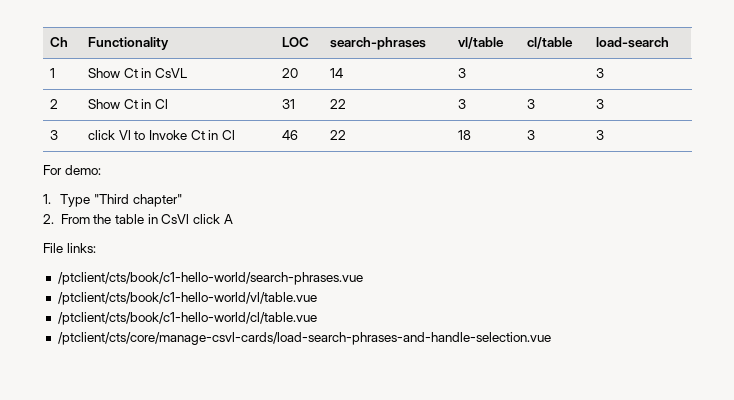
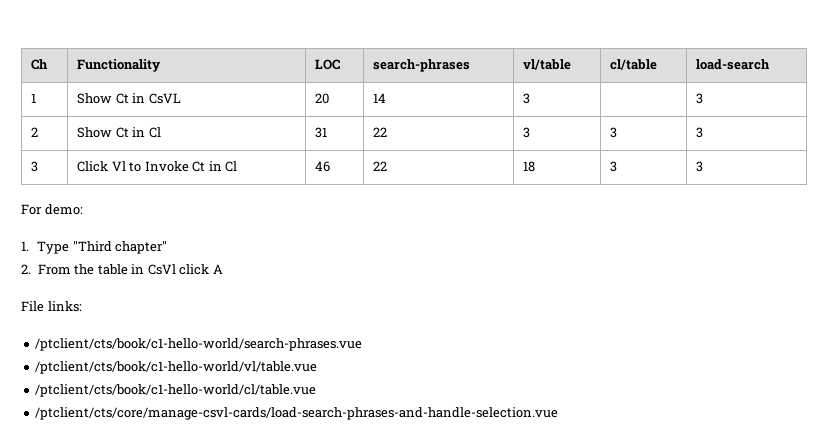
- 3 | click Vl to Invoke Ct in Cl | 46 | 22 | 18 | 3 | 3
+ 3 | Click Vl to Invoke Ct in Cl | 46 | 22 | 18 | 3 | 3

